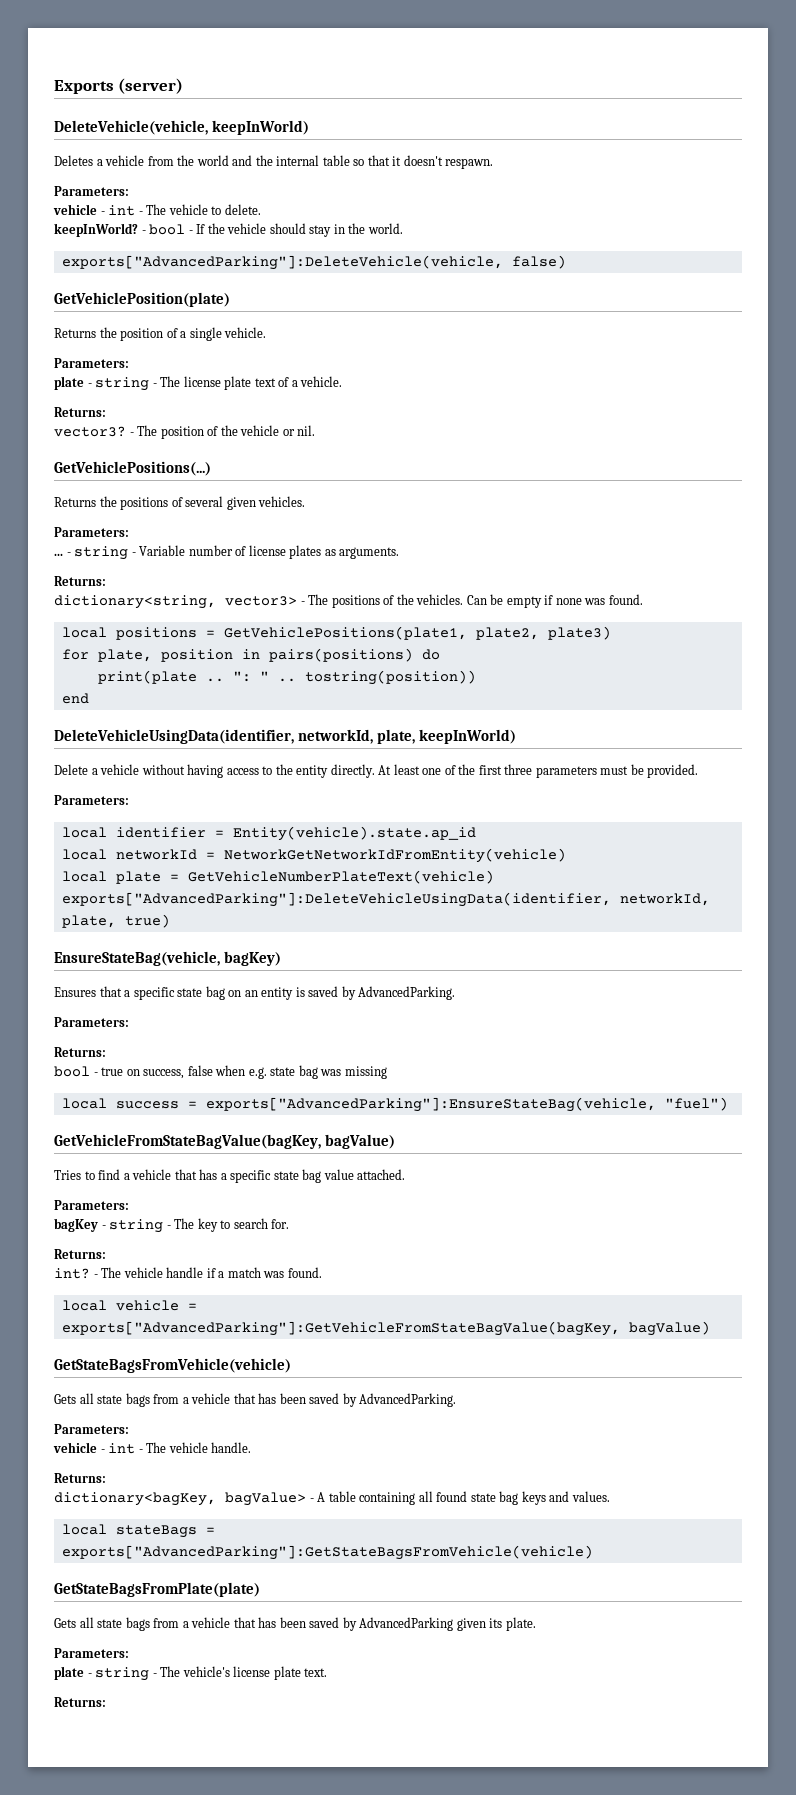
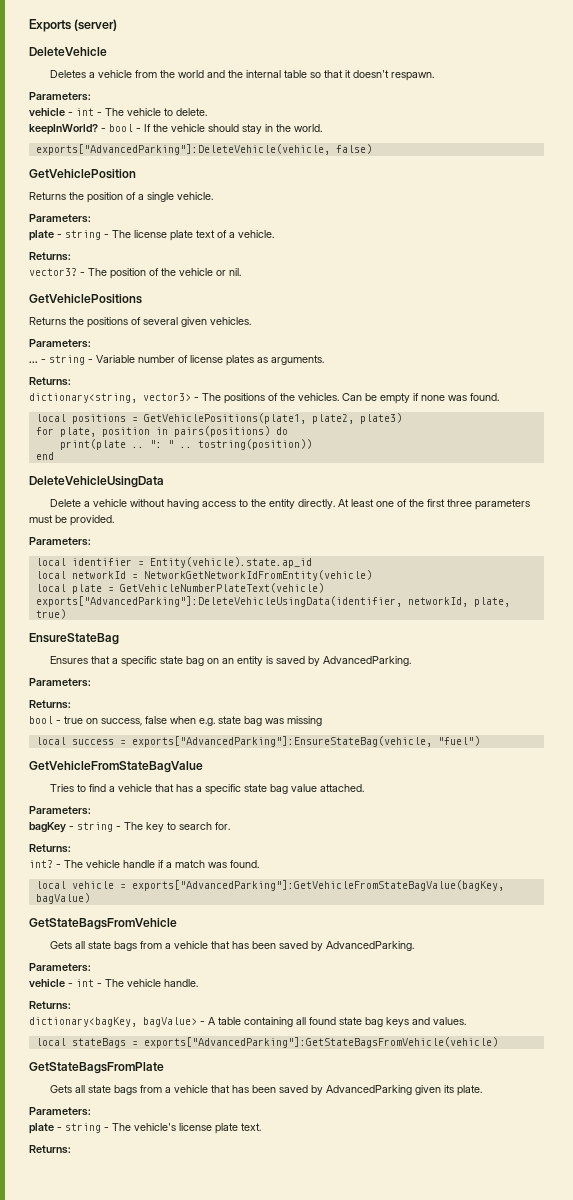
- DeleteVehicle(vehicle, keepInWorld)
+ DeleteVehicle
- GetVehiclePosition(plate)
+ GetVehiclePosition
- GetVehiclePositions(...)
+ GetVehiclePositions
- DeleteVehicleUsingData(identifier, networkId, plate, keepInWorld)
+ DeleteVehicleUsingData
- EnsureStateBag(vehicle, bagKey)
+ EnsureStateBag
- GetVehicleFromStateBagValue(bagKey, bagValue)
+ GetVehicleFromStateBagValue
- GetStateBagsFromVehicle(vehicle)
+ GetStateBagsFromVehicle
- GetStateBagsFromPlate(plate)
+ GetStateBagsFromPlate

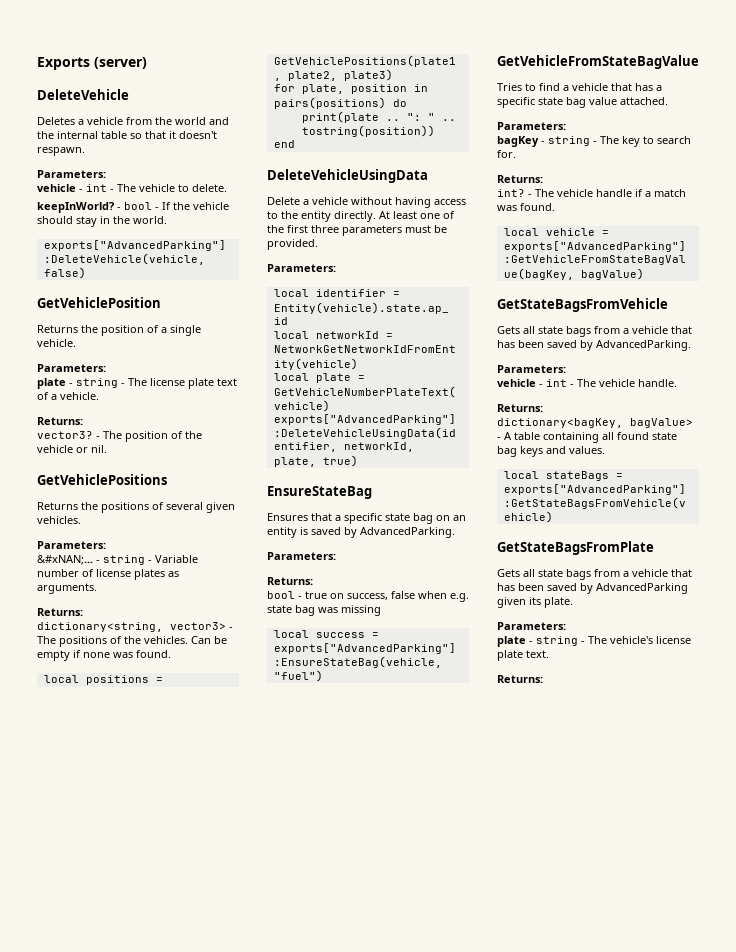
- ...
+ &#xNAN;...

